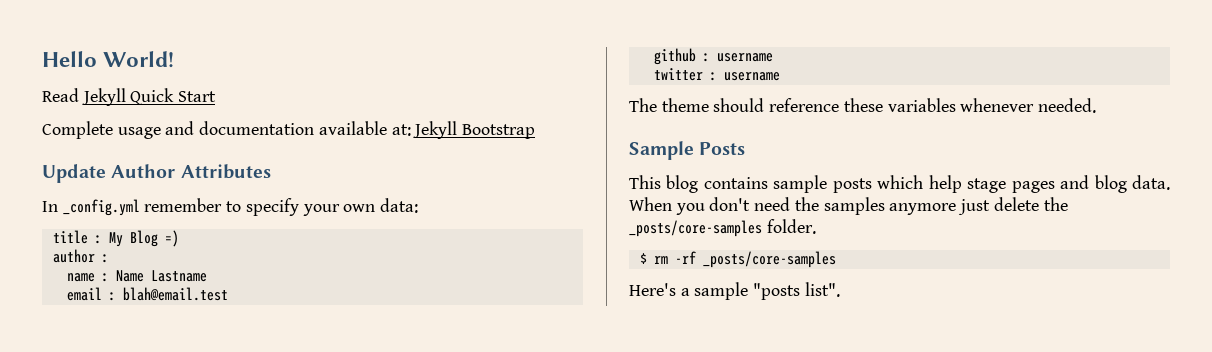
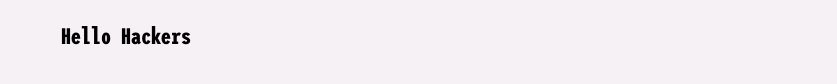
- Hello World!
- Read Jekyll Quick Start
- Complete usage and documentation available at: Jekyll Bootstrap
- Update Author Attributes
- In _config.yml remember to specify your own data:
- title : My Blog =)
- author :
- name : Name Lastname
- email : blah@email.test
- github : username
- twitter : username
- The theme should reference these variables whenever needed.
- Sample Posts
- This blog contains sample posts which help stage pages and blog data. When you don't need the samples anymore just delete the _posts/core-samples folder.
- $ rm -rf _posts/core-samples
- Here's a sample "posts list".
+ Hello Hackers

